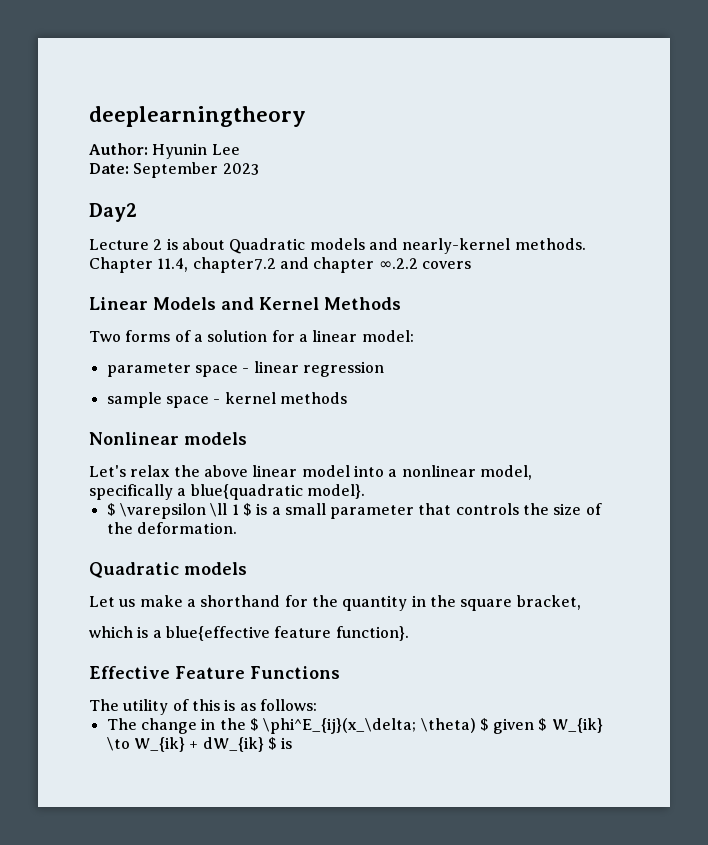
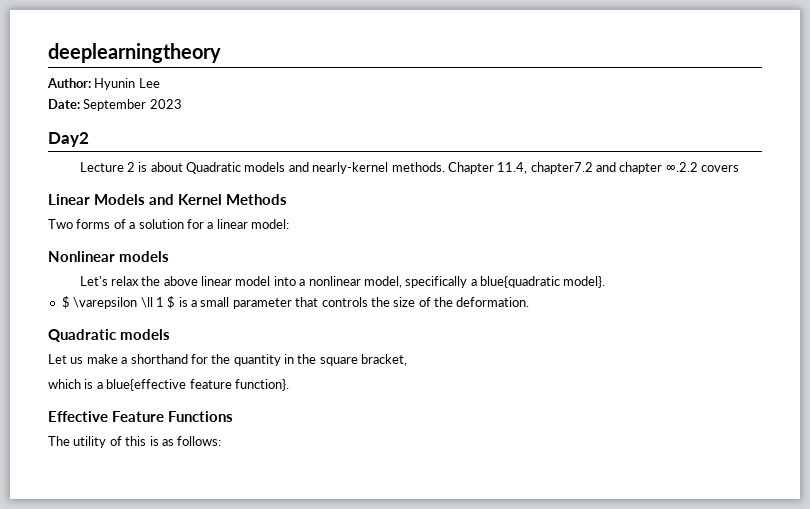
- parameter space - linear regression
- sample space - kernel methods
- The change in the $ \phi^E_{ij}(x_\delta; \theta) $ given $ W_{ik} \to W_{ik} + dW_{ik} $ is

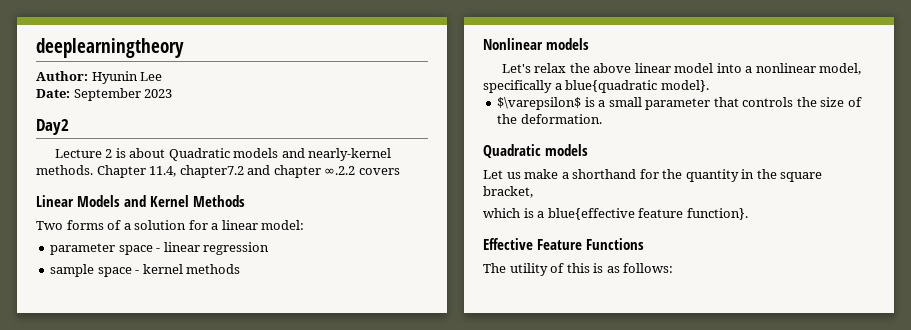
+ parameter space - linear regression
+ sample space - kernel methods
- $ \varepsilon \ll 1 $ is a small parameter that controls the size of the deformation.
+ $\varepsilon$ is a small parameter that controls the size of the deformation.

